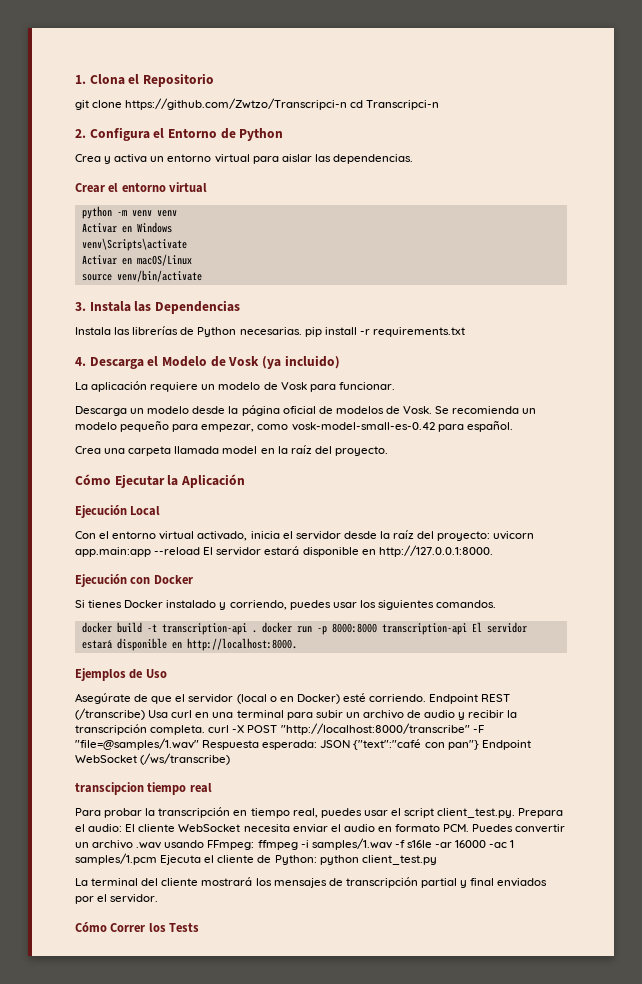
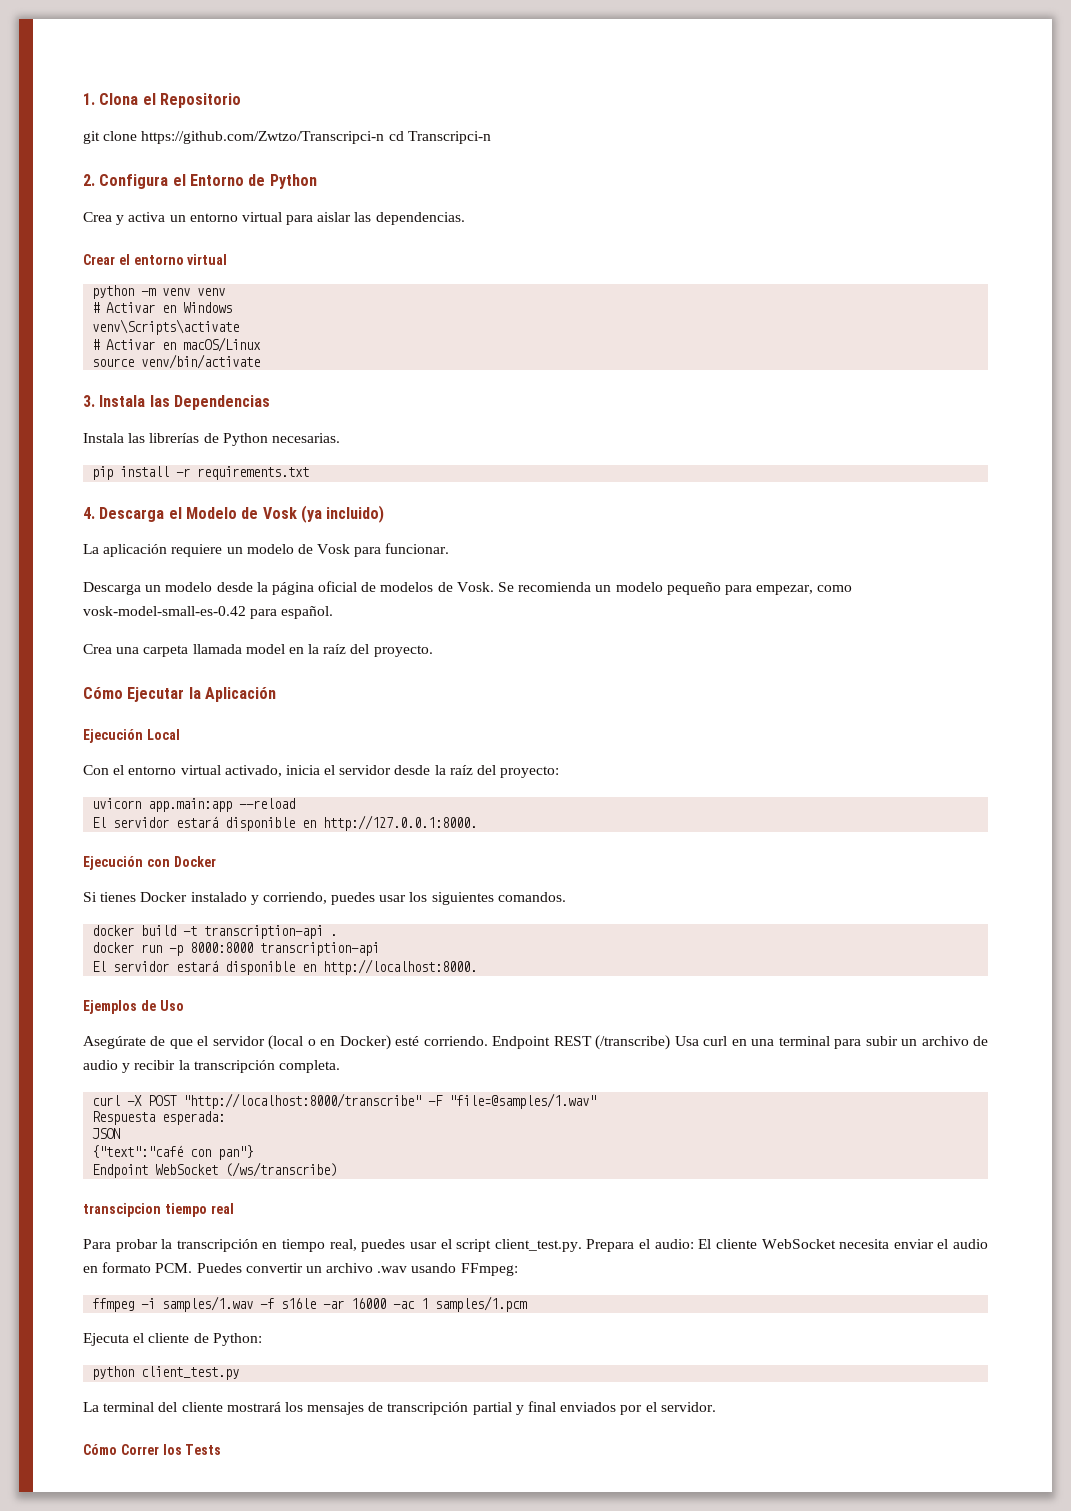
- Activar en Windows
+ # Activar en Windows
- Activar en macOS/Linux
+ # Activar en macOS/Linux
- Instala las librerías de Python necesarias. pip install -r requirements.txt
+ Instala las librerías de Python necesarias.
+ pip install -r requirements.txt
- Con el entorno virtual activado, inicia el servidor desde la raíz del proyecto: uvicorn app.main:app --reload El servidor estará disponible en http://127.0.0.1:8000.
+ Con el entorno virtual activado, inicia el servidor desde la raíz del proyecto:
+ uvicorn app.main:app --reload
+ El servidor estará disponible en http://127.0.0.1:8000.
- docker build -t transcription-api . docker run -p 8000:8000 transcription-api El servidor estará disponible en http://localhost:8000.
+ docker build -t transcription-api .
+ docker run -p 8000:8000 transcription-api
+ El servidor estará disponible en http://localhost:8000.
- Endpoint REST (/transcribe) Usa curl en una terminal para subir un archivo de audio y recibir la transcripción completa. curl -X POST "http://localhost:8000/transcribe" -F "file=@samples/1.wav" Respuesta esperada: JSON {"text":"café con pan"} Endpoint WebSocket (/ws/transcribe)
+ Endpoint REST (/transcribe) Usa curl en una terminal para subir un archivo de audio y recibir la transcripción completa.
+ curl -X POST "http://localhost:8000/transcribe" -F "file=@samples/1.wav"
+ Respuesta esperada:
+ JSON
+ {"text":"café con pan"}
+ Endpoint WebSocket (/ws/transcribe)
- Para probar la transcripción en tiempo real, puedes usar el script client_test.py. Prepara el audio: El cliente WebSocket necesita enviar el audio en formato PCM. Puedes convertir un archivo .wav usando FFmpeg: ffmpeg -i samples/1.wav -f s16le -ar 16000 -ac 1 samples/1.pcm Ejecuta el cliente de Python: python client_test.py
+ Para probar la transcripción en tiempo real, puedes usar el script client_test.py. Prepara el audio: El cliente WebSocket necesita enviar el audio en formato PCM. Puedes convertir un archivo .wav usando FFmpeg:
+ ffmpeg -i samples/1.wav -f s16le -ar 16000 -ac 1 samples/1.pcm
+ Ejecuta el cliente de Python:
+ python client_test.py

